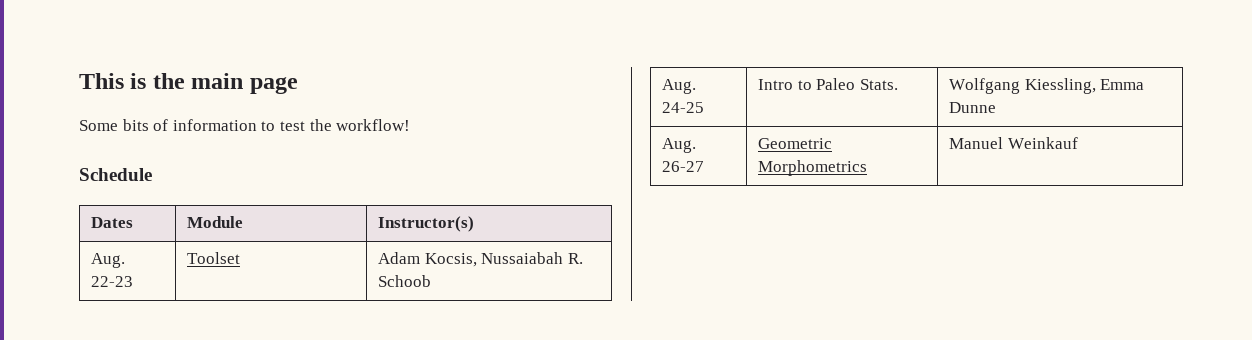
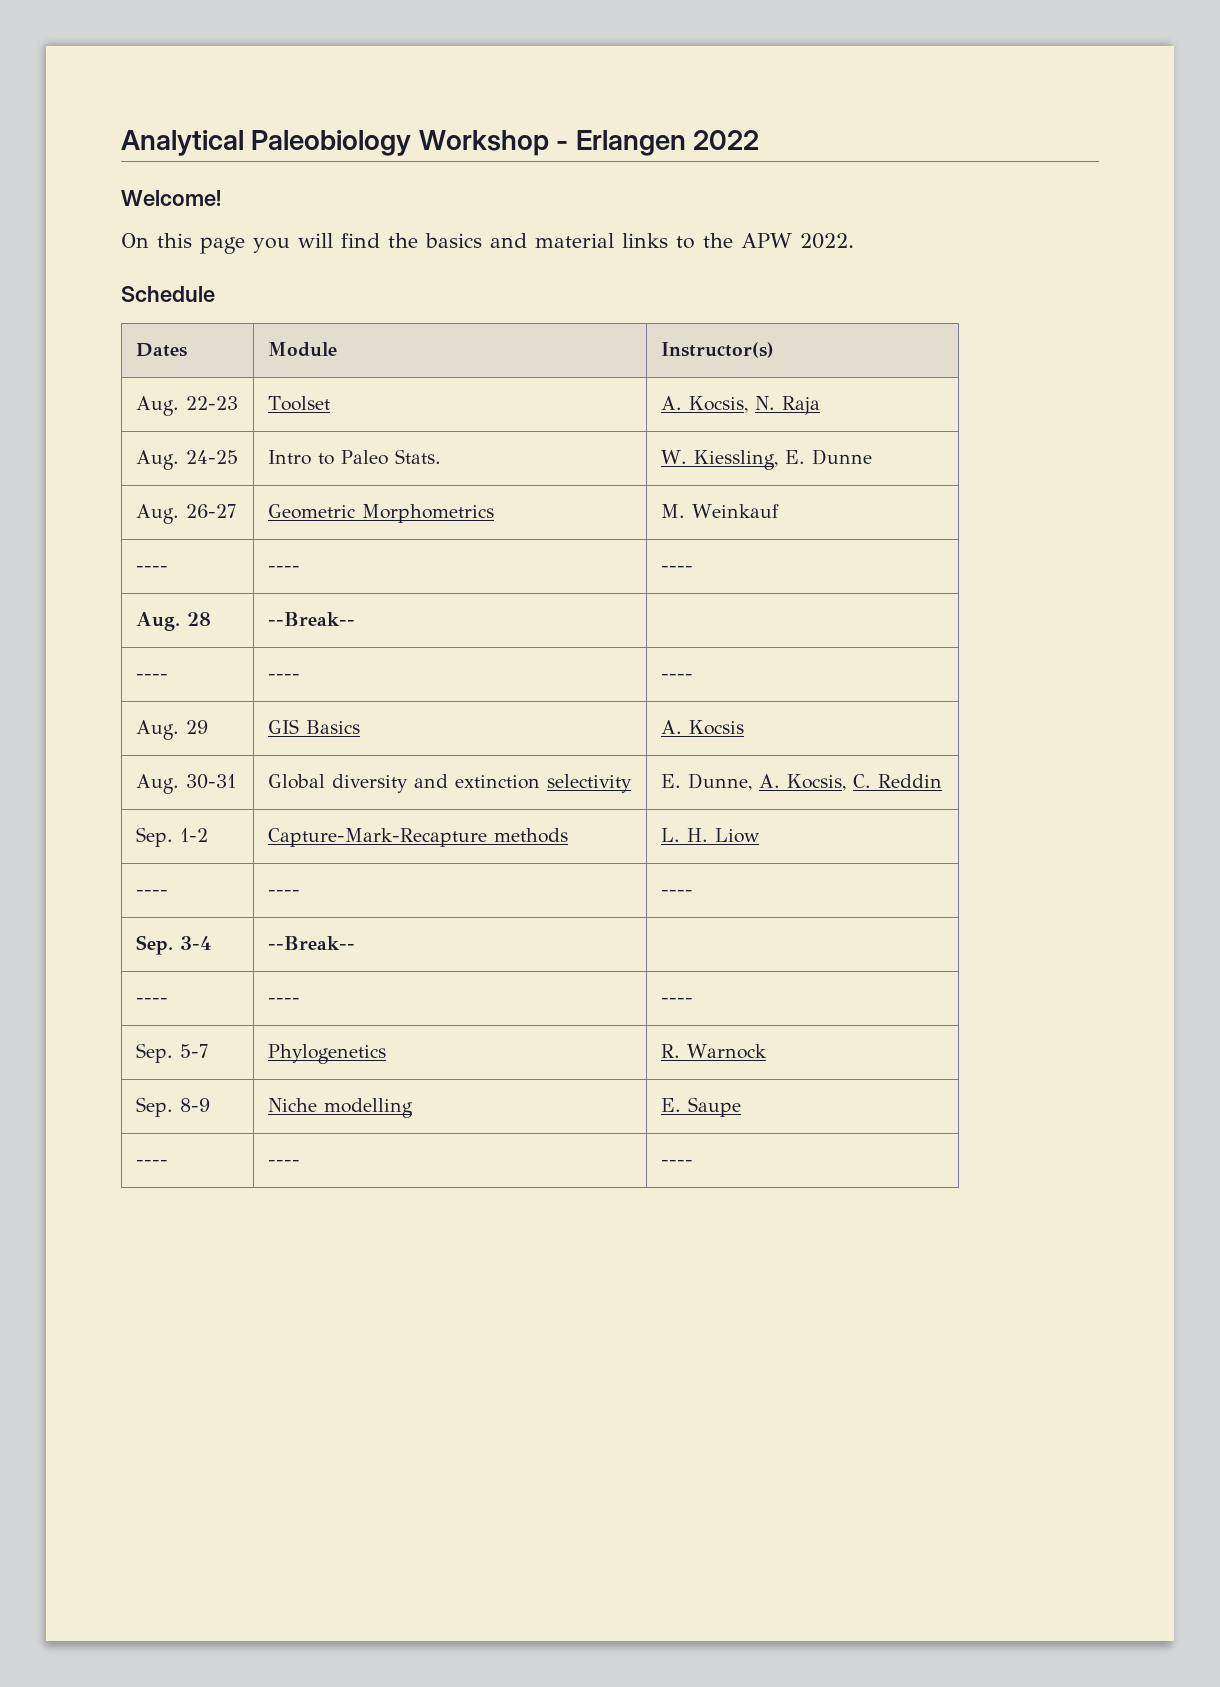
- This is the main page
- Some bits of information to test the workflow!
+ Analytical Paleobiology Workshop - Erlangen 2022
+ Welcome!
+ On this page you will find the basics and material links to the APW 2022.
- Aug. 22-23 | Toolset | Adam Kocsis, Nussaiabah R. Schoob
+ Aug. 22-23 | Toolset | A. Kocsis, N. Raja
- Aug. 24-25 | Intro to Paleo Stats. | Wolfgang Kiessling, Emma Dunne
+ Aug. 24-25 | Intro to Paleo Stats. | W. Kiessling, E. Dunne
- Aug. 26-27 | Geometric Morphometrics | Manuel Weinkauf
+ Aug. 26-27 | Geometric Morphometrics | M. Weinkauf
+ ---- | ---- | ----
+ Aug. 28 | --Break-- |
+ ---- | ---- | ----
+ Aug. 29 | GIS Basics | A. Kocsis
+ Aug. 30-31 | Global diversity and extinction selectivity | E. Dunne, A. Kocsis, C. Reddin
+ Sep. 1-2 | Capture-Mark-Recapture methods | L. H. Liow
+ ---- | ---- | ----
+ Sep. 3-4 | --Break-- |
+ ---- | ---- | ----
+ Sep. 5-7 | Phylogenetics | R. Warnock
+ Sep. 8-9 | Niche modelling | E. Saupe
+ ---- | ---- | ----

